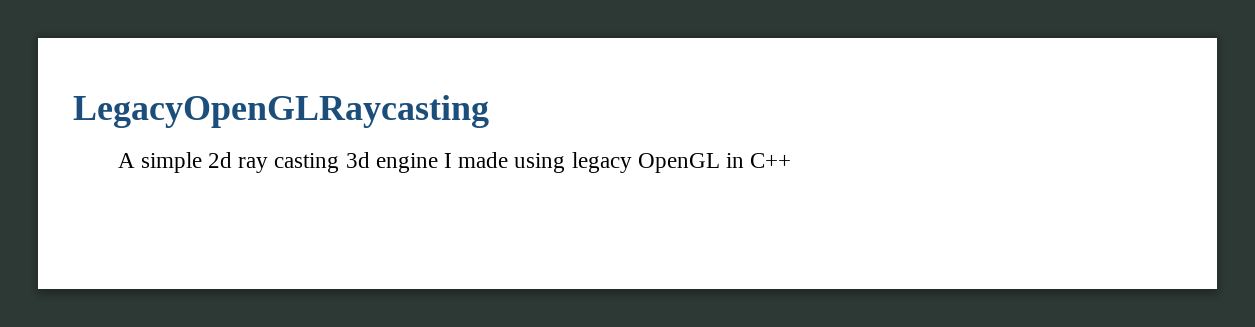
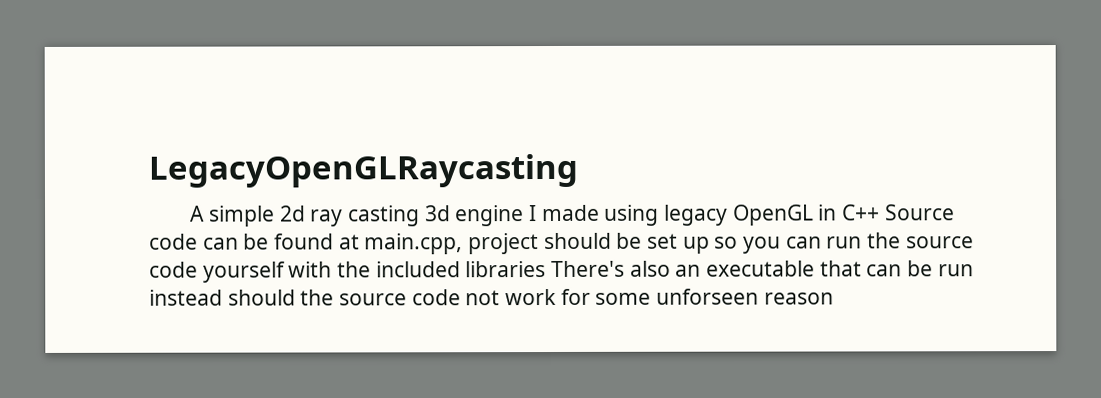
- A simple 2d ray casting 3d engine I made using legacy OpenGL in C++
+ A simple 2d ray casting 3d engine I made using legacy OpenGL in C++ Source code can be found at main.cpp, project should be set up so you can run the source code yourself with the included libraries There's also an executable that can be run instead should the source code not work for some unforseen reason

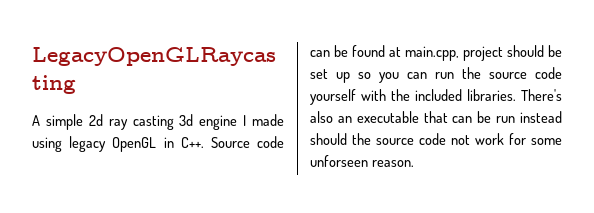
- A simple 2d ray casting 3d engine I made using legacy OpenGL in C++ Source code can be found at main.cpp, project should be set up so you can run the source code yourself with the included libraries There's also an executable that can be run instead should the source code not work for some unforseen reason
+ A simple 2d ray casting 3d engine I made using legacy OpenGL in C++. Source code can be found at main.cpp, project should be set up so you can run the source code yourself with the included libraries. There's also an executable that can be run instead should the source code not work for some unforseen reason.

